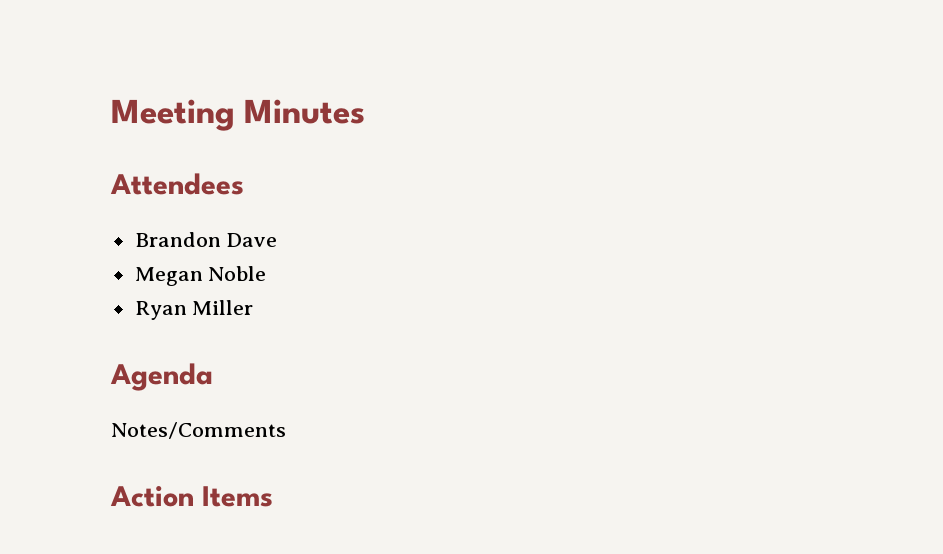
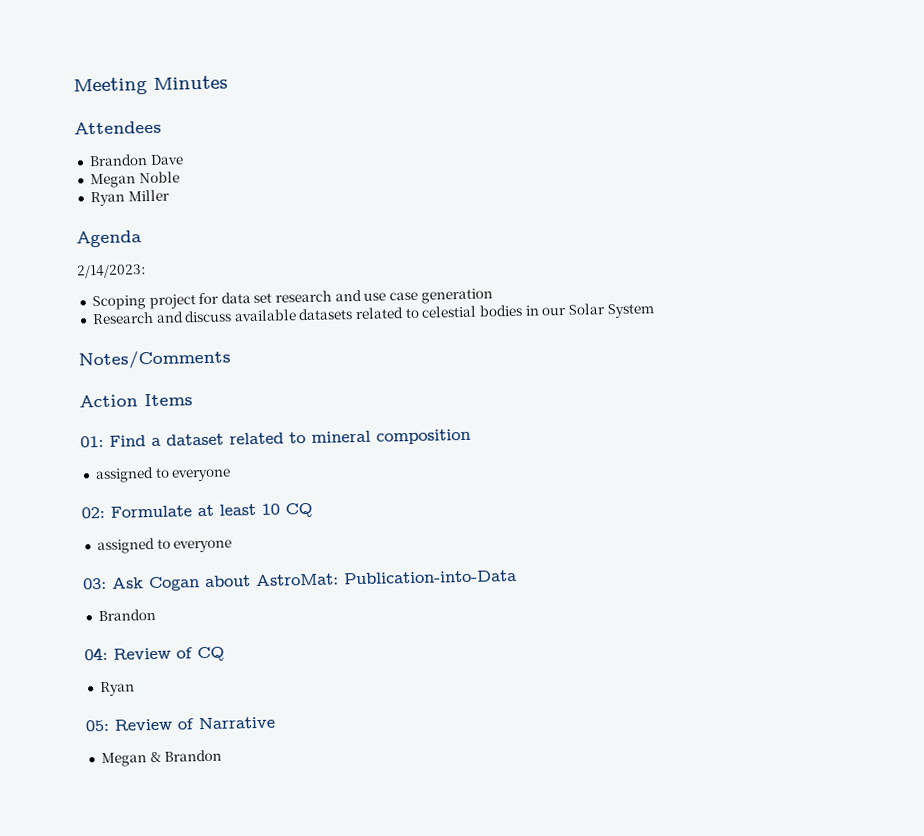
+ 2/14/2023:
+ Scoping project for data set research and use case generation
+ Research and discuss available datasets related to celestial bodies in our Solar System
  Notes/Comments
  Action Items
+ 01: Find a dataset related to mineral composition
+ assigned to everyone
+ 02: Formulate at least 10 CQ
+ assigned to everyone
+ 03: Ask Cogan about AstroMat: Publication-into-Data
+ Brandon
+ 04: Review of CQ
+ Ryan
+ 05: Review of Narrative
+ Megan & Brandon

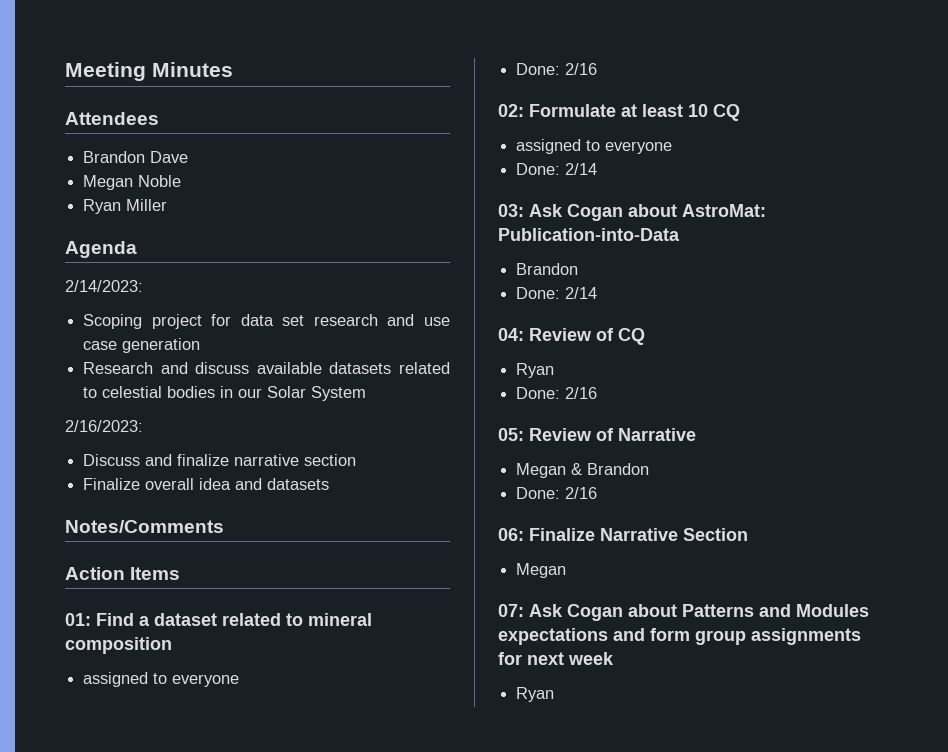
+ 2/16/2023:
+ Discuss and finalize narrative section
+ Finalize overall idea and datasets
  01: Find a dataset related to mineral composition
  assigned to everyone
+ Done: 2/16
  02: Formulate at least 10 CQ
  assigned to everyone
+ Done: 2/14
  03: Ask Cogan about AstroMat: Publication-into-Data
  Brandon
+ Done: 2/14
  04: Review of CQ
  Ryan
+ Done: 2/16
  Megan & Brandon
+ Done: 2/16
+ 06: Finalize Narrative Section
+ Megan
+ 07: Ask Cogan about Patterns and Modules expectations and form group assignments for next week
+ Ryan

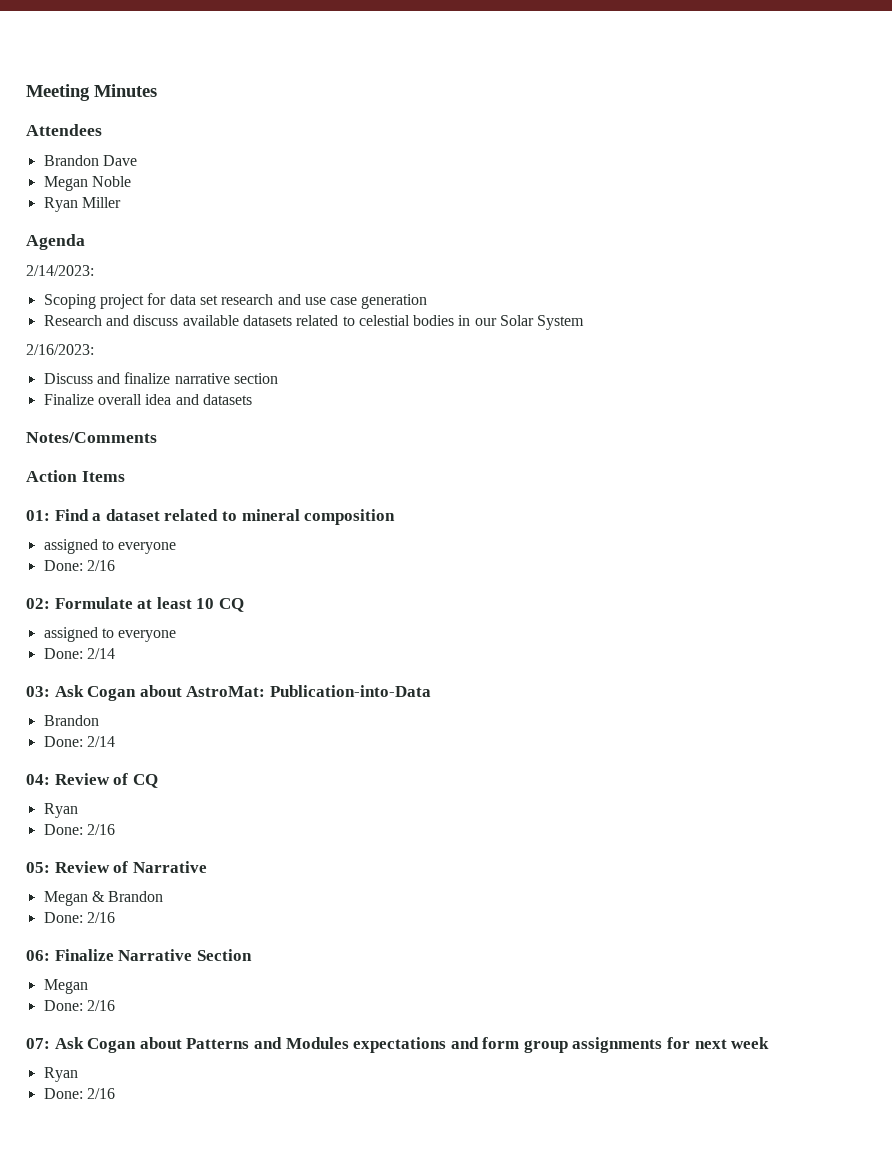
  06: Finalize Narrative Section
  Megan
+ Done: 2/16
  07: Ask Cogan about Patterns and Modules expectations and form group assignments for next week
  Ryan
+ Done: 2/16

